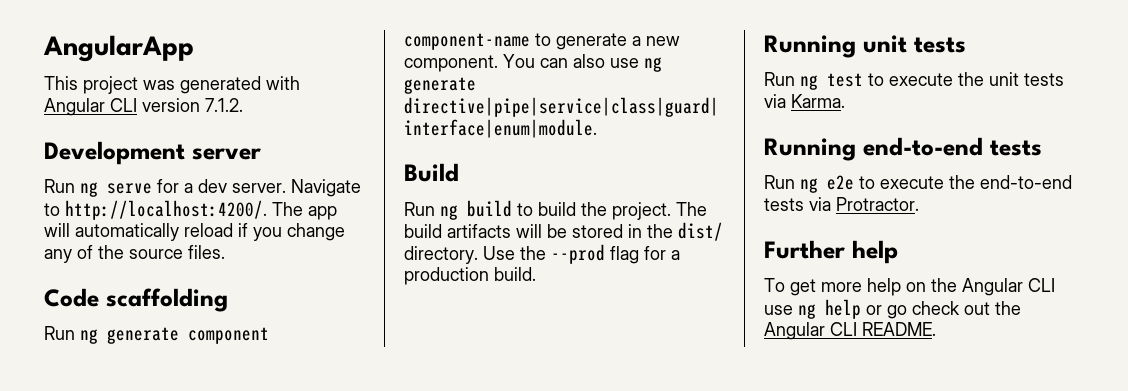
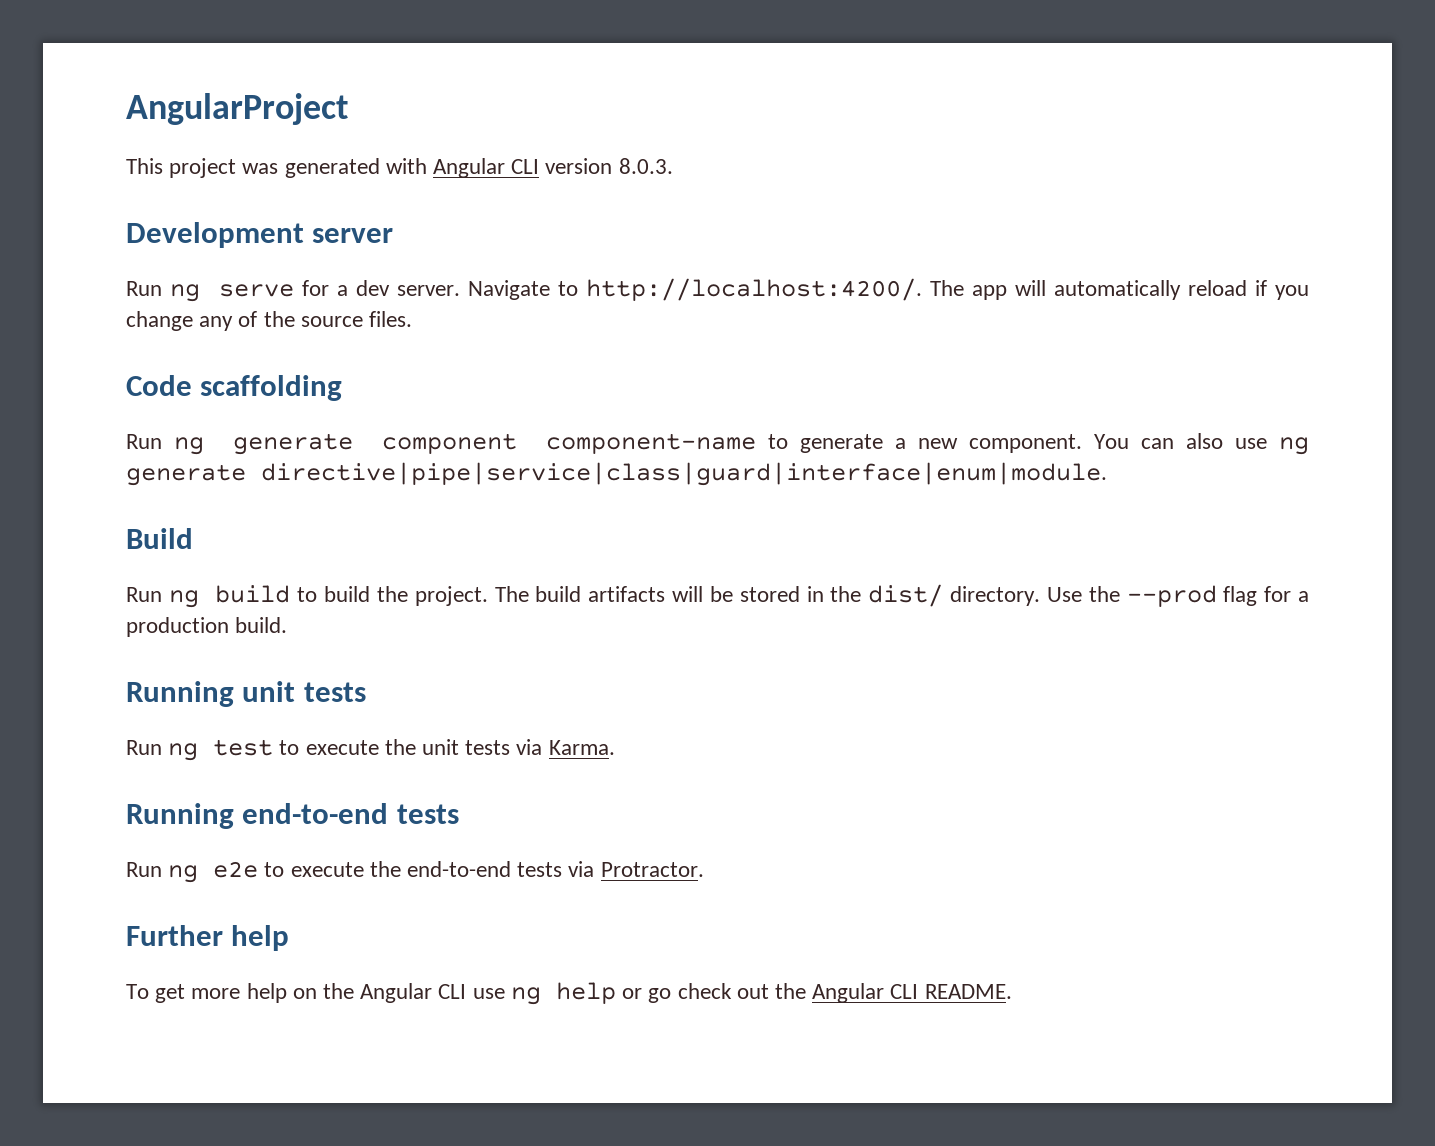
- AngularApp
+ AngularProject
- This project was generated with Angular CLI version 7.1.2.
+ This project was generated with Angular CLI version 8.0.3.

